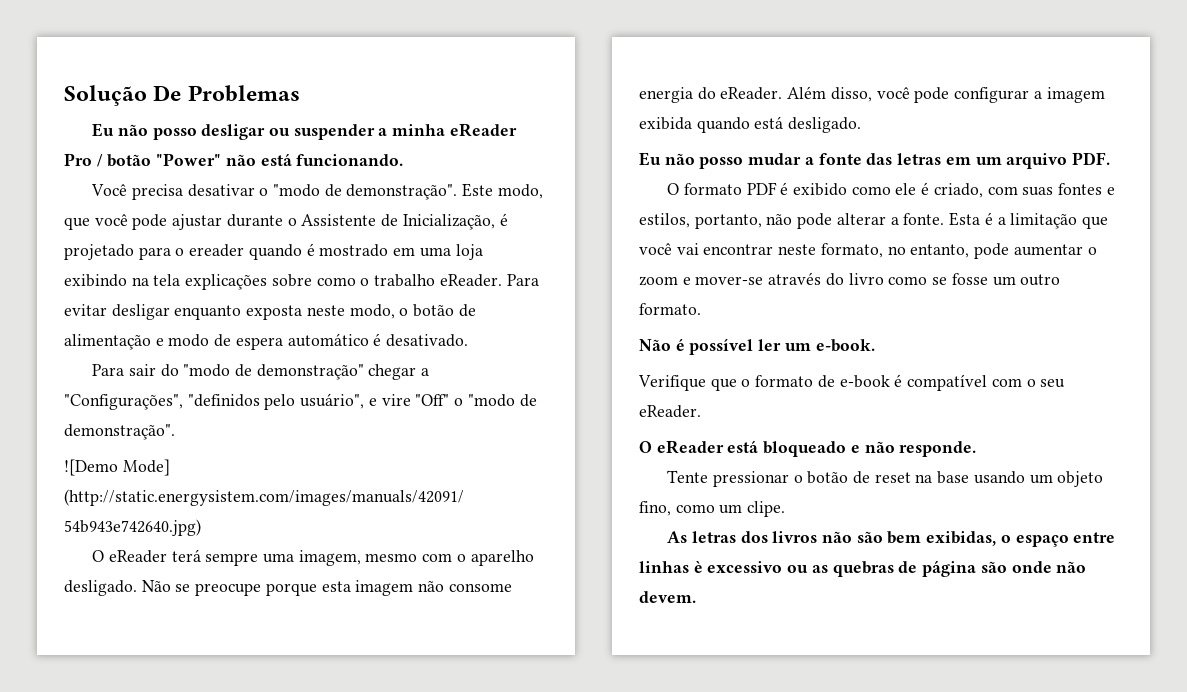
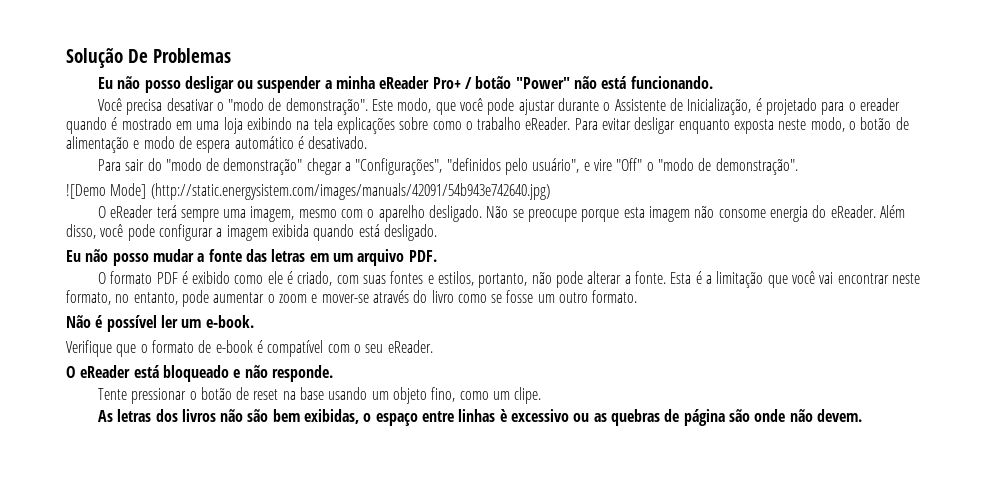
- Eu não posso desligar ou suspender a minha eReader Pro / botão "Power" não está funcionando.
+ Eu não posso desligar ou suspender a minha eReader Pro+ / botão "Power" não está funcionando.

